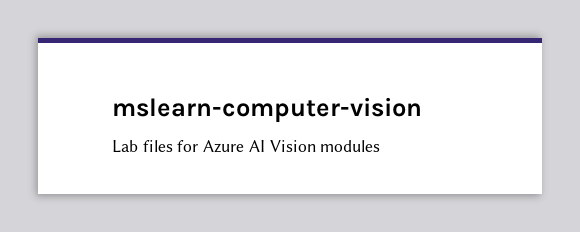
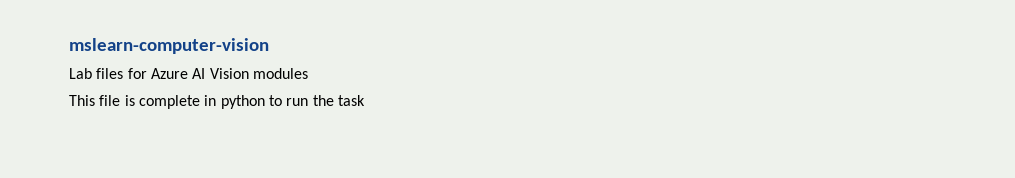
+ This file is complete in python to run the task

